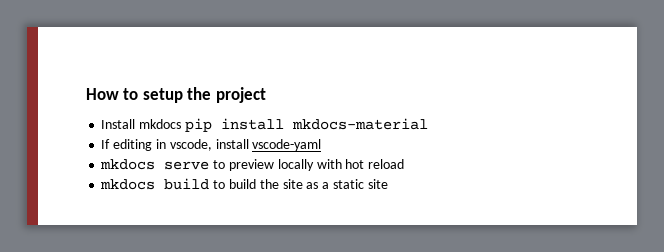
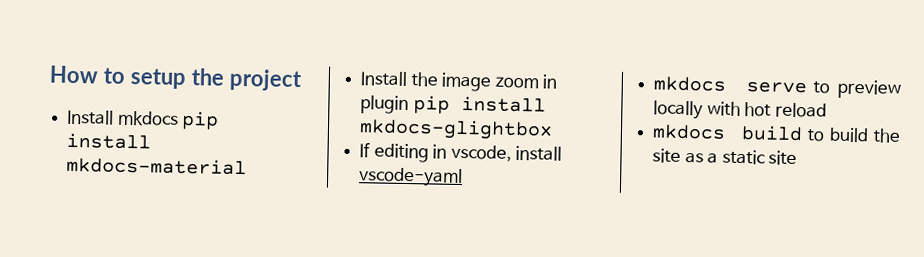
+ Install the image zoom in plugin pip install mkdocs-glightbox

